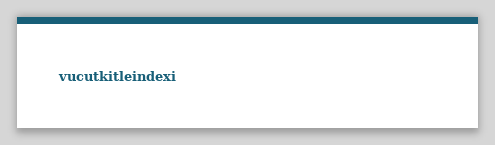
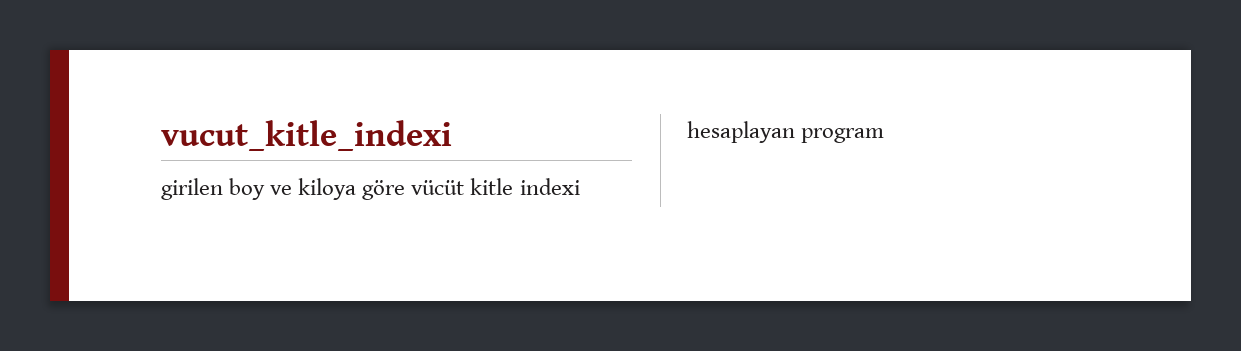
- vucutkitleindexi
+ vucut_kitle_indexi
+ girilen boy ve kiloya göre vücüt kitle indexi hesaplayan program

